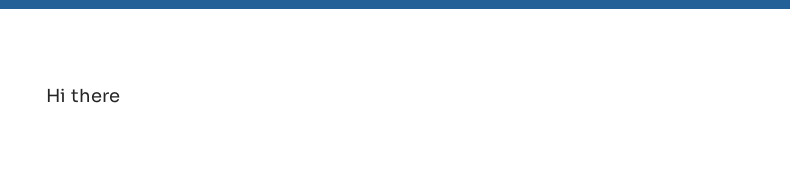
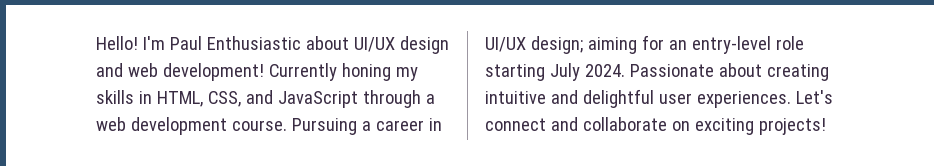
- Hi there
+ Hello! I'm Paul Enthusiastic about UI/UX design and web development! Currently honing my skills in HTML, CSS, and JavaScript through a web development course. Pursuing a career in UI/UX design; aiming for an entry-level role starting July 2024. Passionate about creating intuitive and delightful user experiences. Let's connect and collaborate on exciting projects!

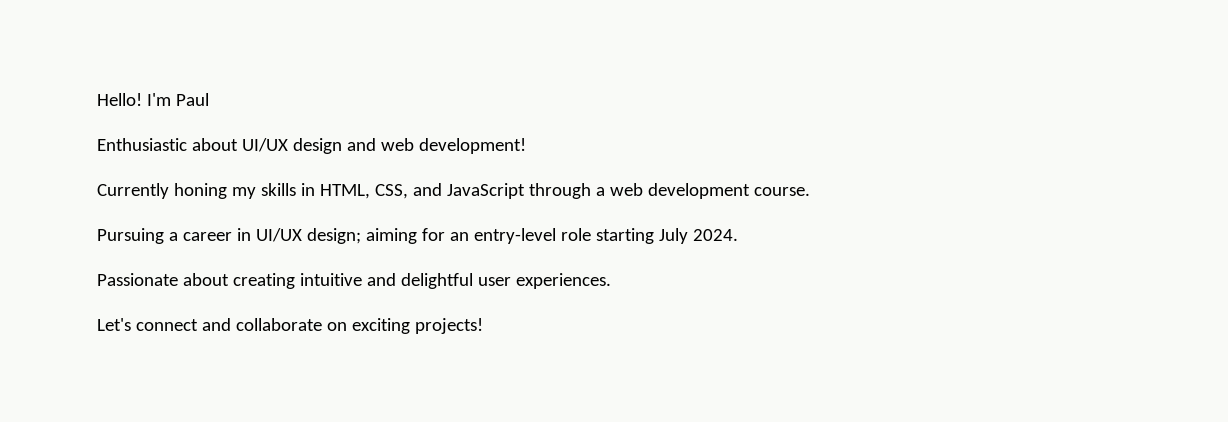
- I'm Paul Enthusiastic about UI/UX design and web development! Currently honing my skills in HTML, CSS, and JavaScript through a web development course. Pursuing a career in UI/UX design; aiming for an entry-level role starting July 2024. Passionate about creating intuitive and delightful user experiences. Let's connect and collaborate on exciting projects!
+ I'm Paul
+ Enthusiastic about UI/UX design and web development!
+ Currently honing my skills in HTML, CSS, and JavaScript through a web development course.
+ Pursuing a career in UI/UX design; aiming for an entry-level role starting July 2024.
+ Passionate about creating intuitive and delightful user experiences.
+ Let's connect and collaborate on exciting projects!

